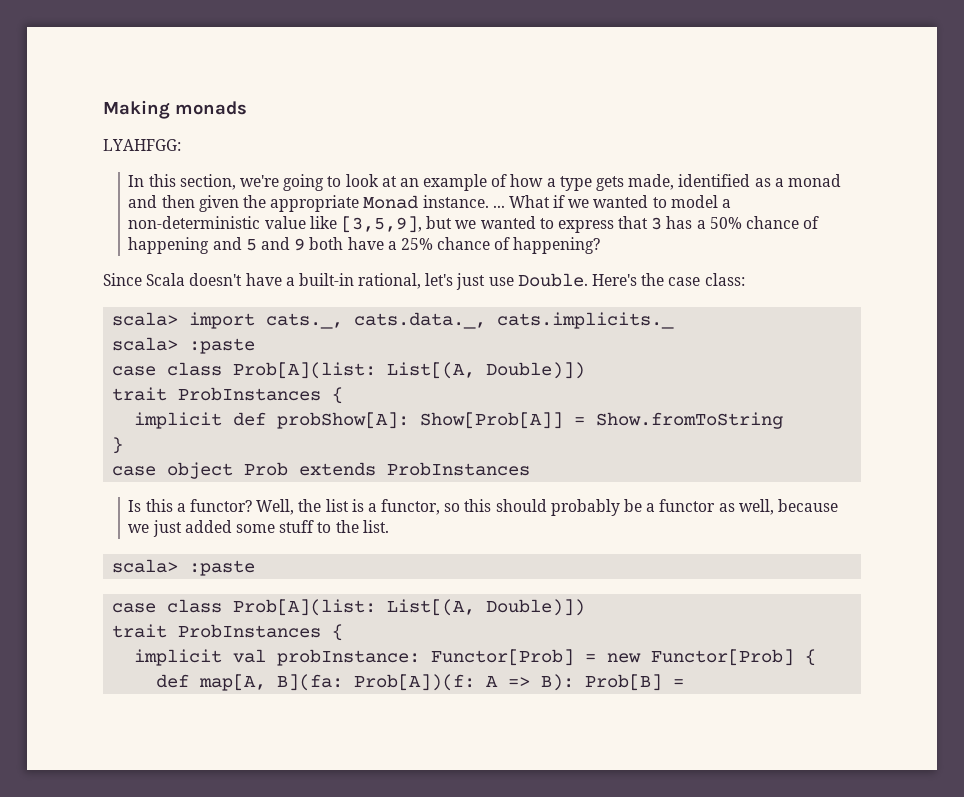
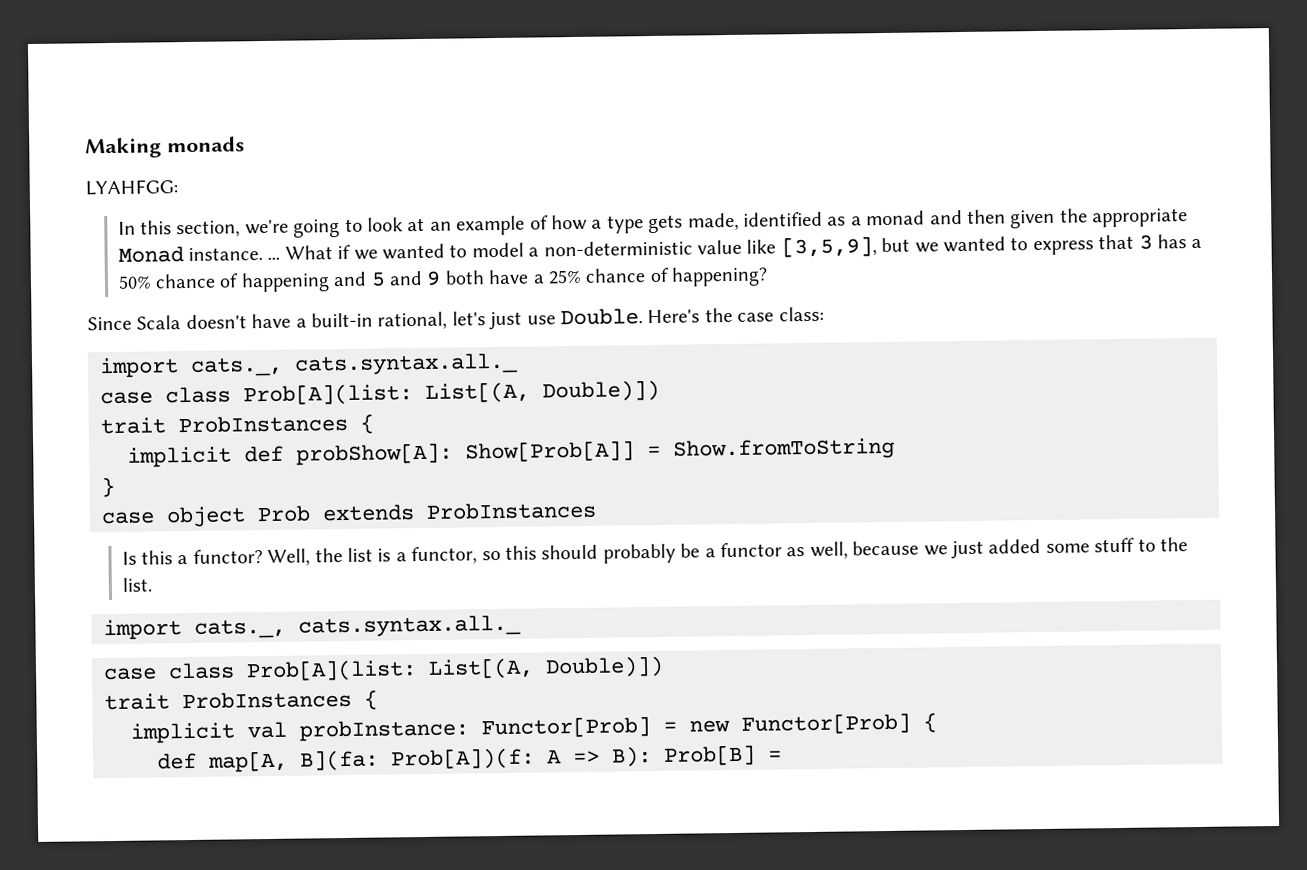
  Here's the case class:
- scala> import cats._, cats.data._, cats.implicits._
- scala> :paste
+ import cats._, cats.syntax.all._
  Well, the list is a functor, so this should probably be a functor as well, because we just added some stuff to the list.
- scala> :paste
+ import cats._, cats.syntax.all._

